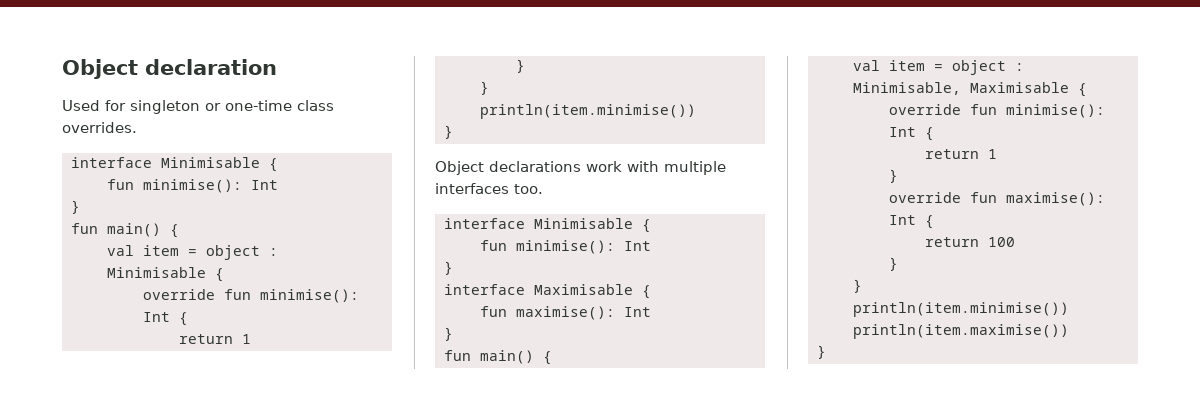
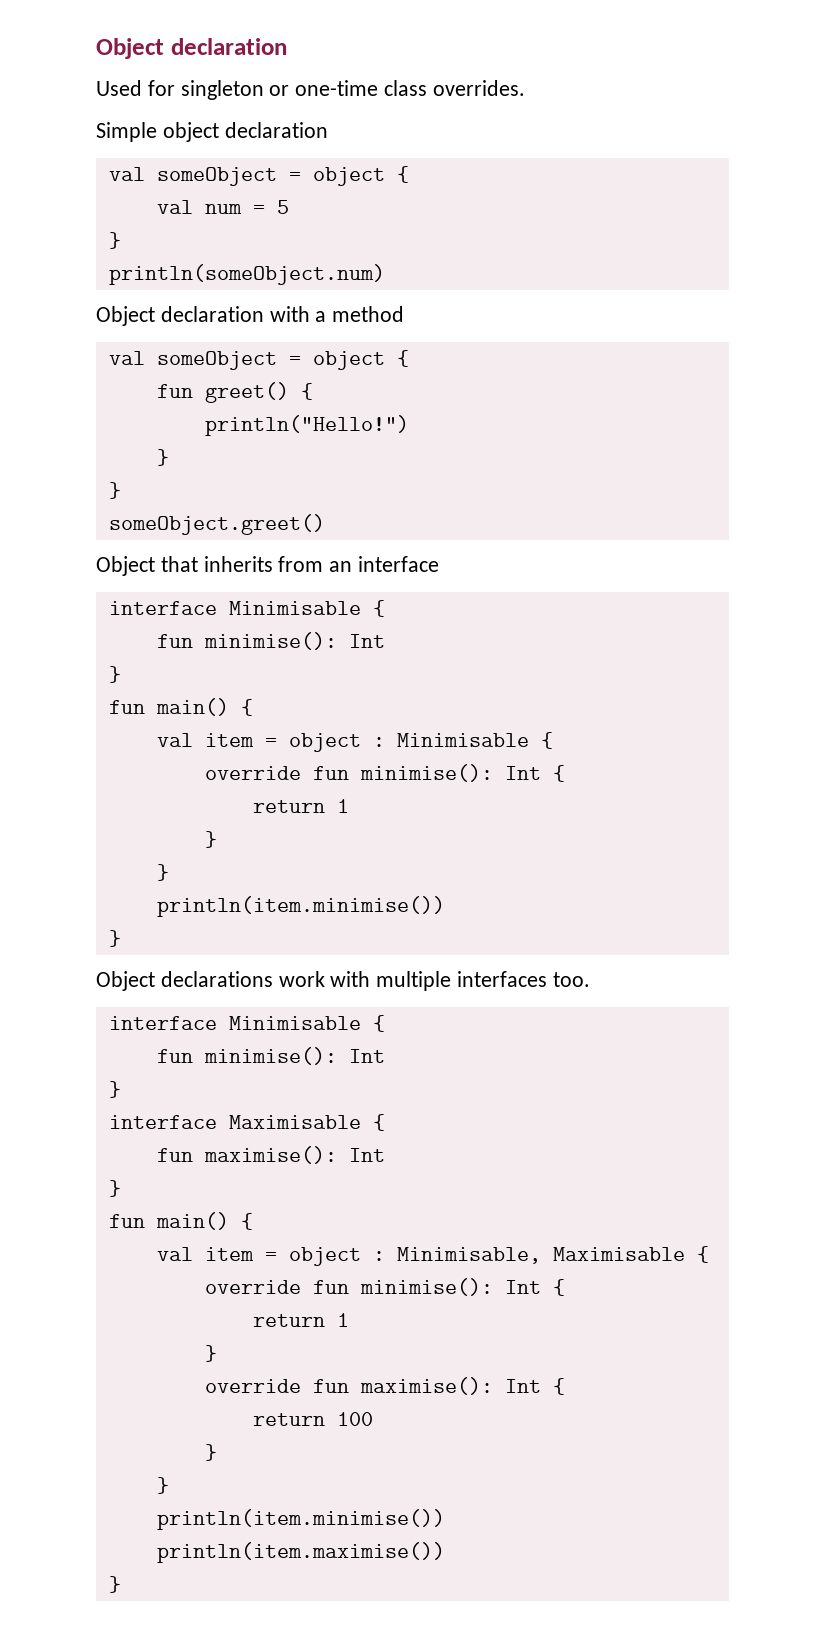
+ Simple object declaration
+ val someObject = object {
+ val num = 5
+ }
+ println(someObject.num)
+ Object declaration with a method
+ val someObject = object {
+ fun greet() {
+ println("Hello!")
+ }
+ }
+ someObject.greet()
+ Object that inherits from an interface

